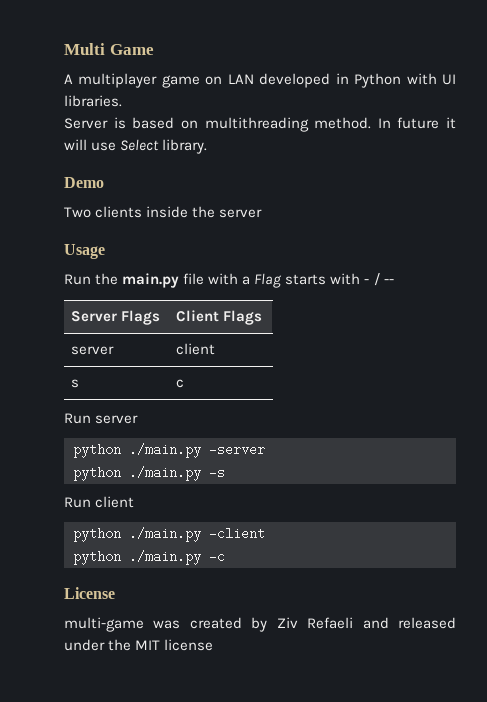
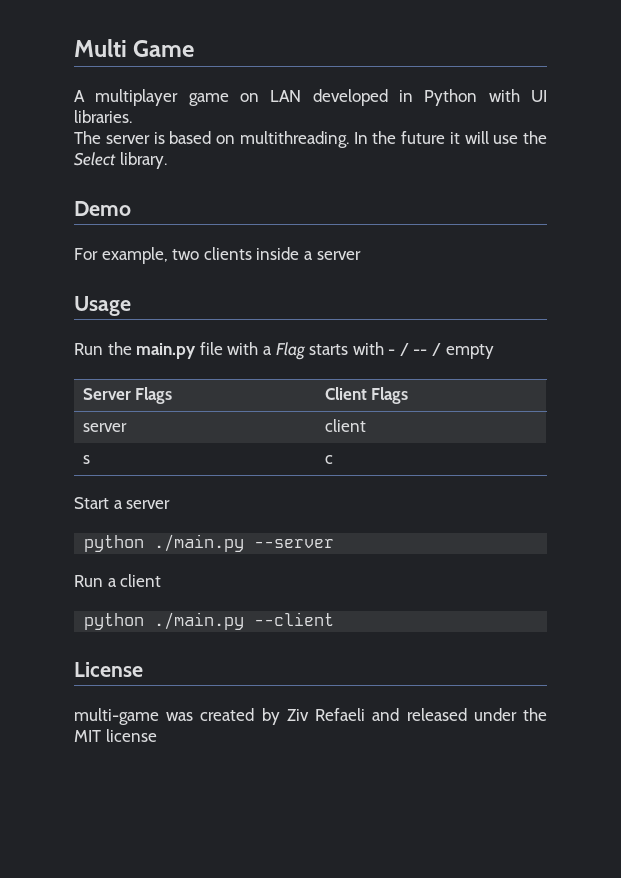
- Server is based on multithreading method. In future it will use Select library.
+ The server is based on multithreading. In the future it will use the Select library.
- Two clients inside the server
+ For example, two clients inside a server
- Run the main.py file with a Flag starts with - / --
+ Run the main.py file with a Flag starts with - / -- / empty
- Run server
+ Start a server
- python ./main.py -server
- python ./main.py -s
- Run client
+ python ./main.py --server
+ Run a client
- python ./main.py -client
- python ./main.py -c
+ python ./main.py --client

